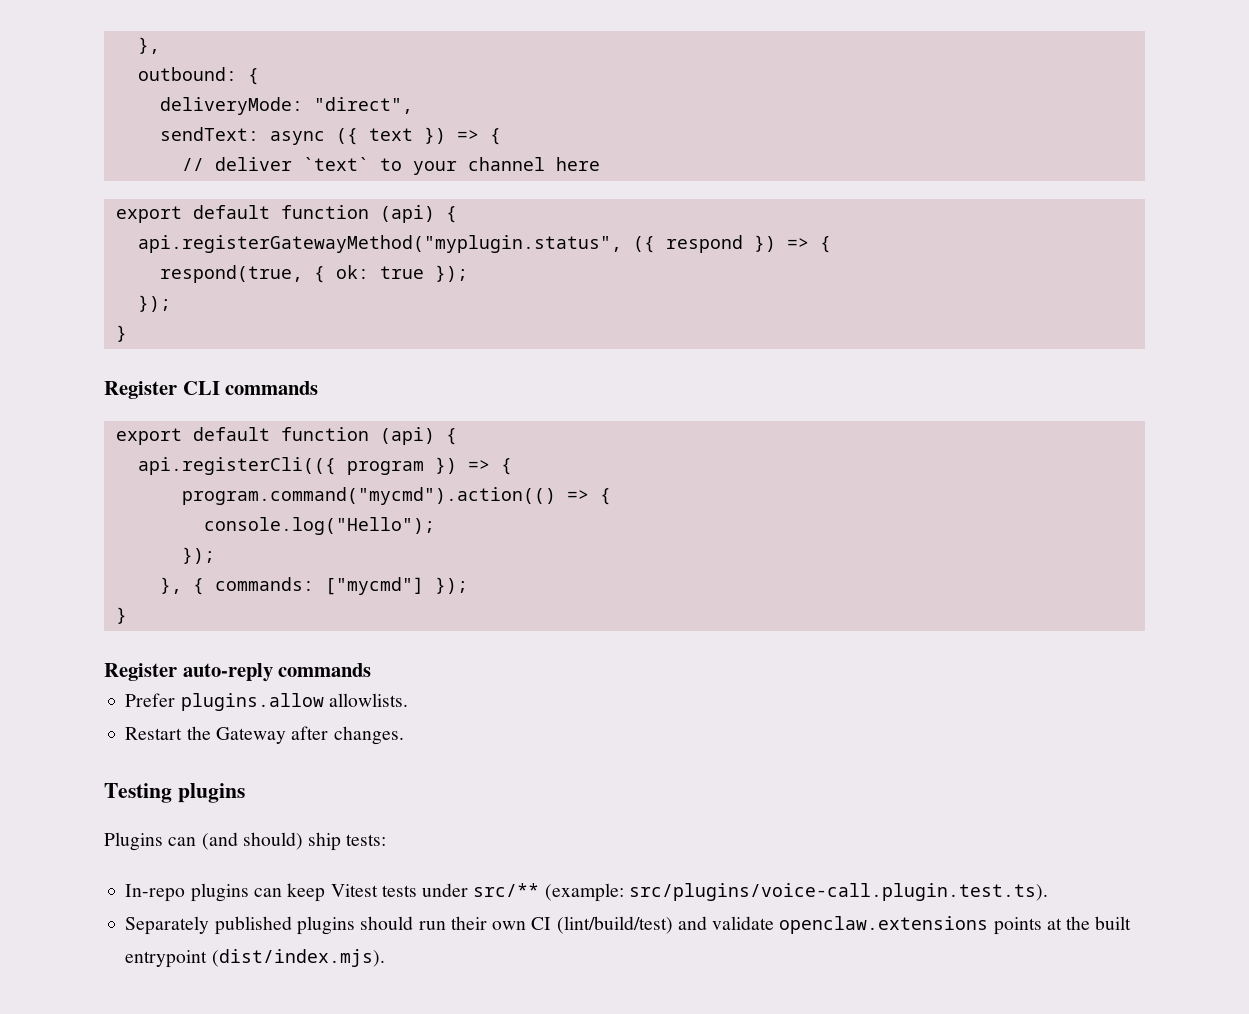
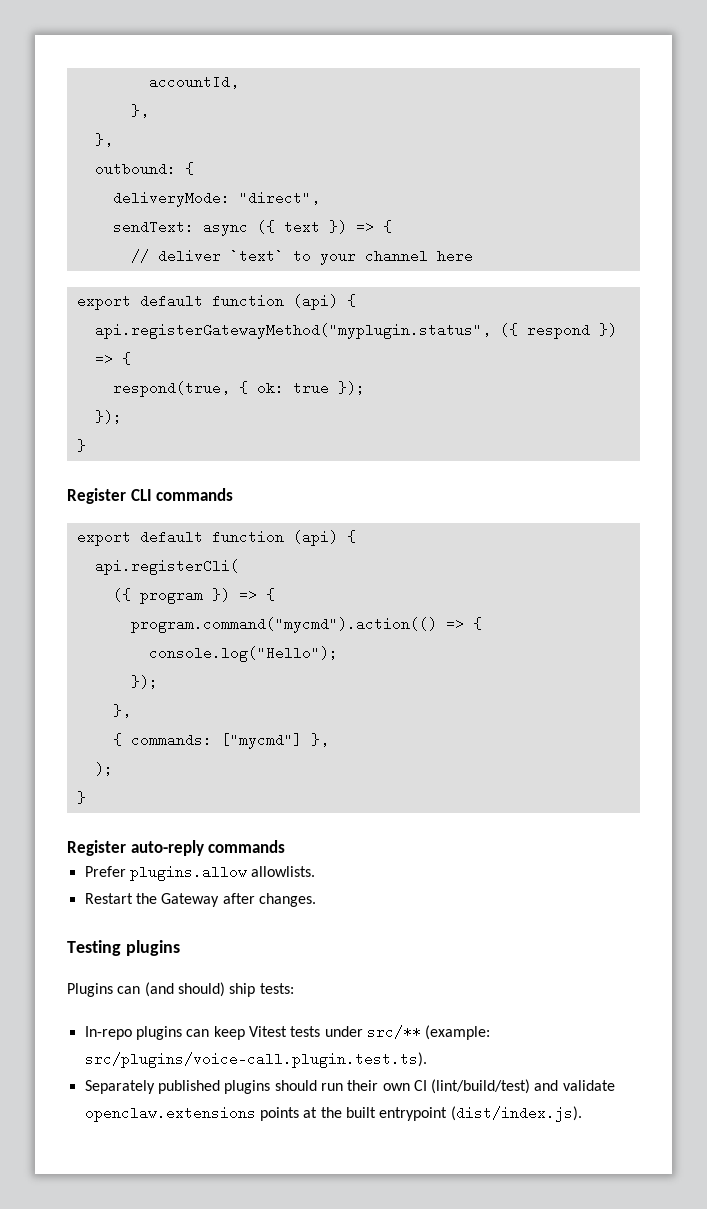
+ accountId,
+ },
- api.registerCli(({ program }) => {
+ api.registerCli(
+ ({ program }) => {
  console.log("Hello");
  });
- }, { commands: ["mycmd"] });
+ },
+ { commands: ["mycmd"] },
+ );
- Separately published plugins should run their own CI (lint/build/test) and validate openclaw.extensions points at the built entrypoint (dist/index.mjs).
+ Separately published plugins should run their own CI (lint/build/test) and validate openclaw.extensions points at the built entrypoint (dist/index.js).

